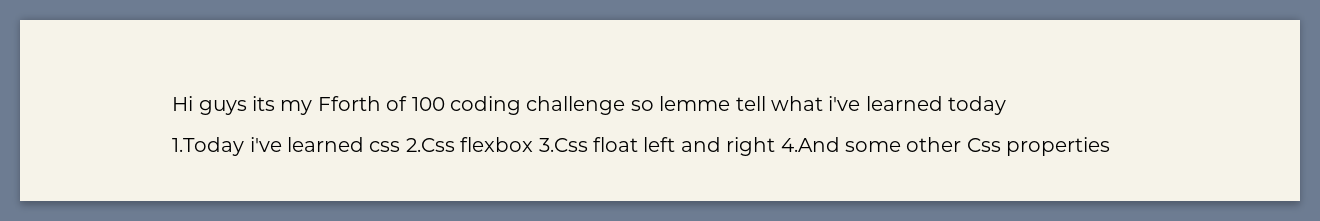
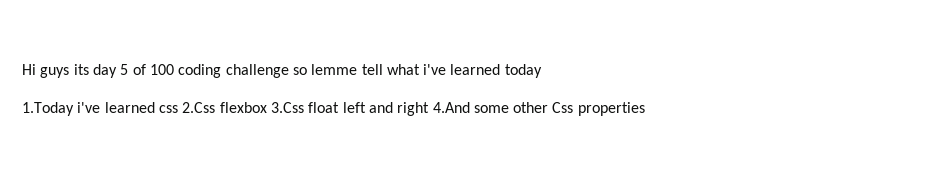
- Hi guys its my Fforth of 100 coding challenge so lemme tell what i've learned today
+ Hi guys its day 5 of 100 coding challenge so lemme tell what i've learned today

